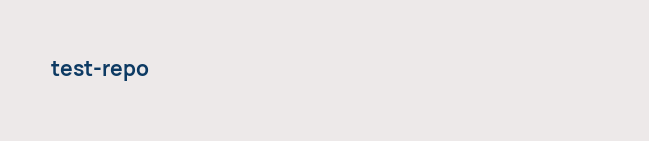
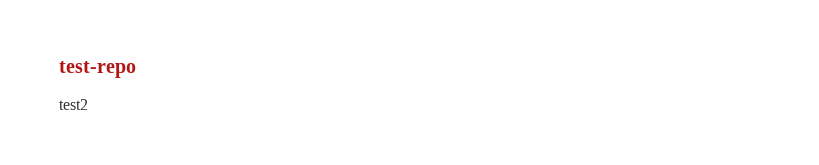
+ test2

